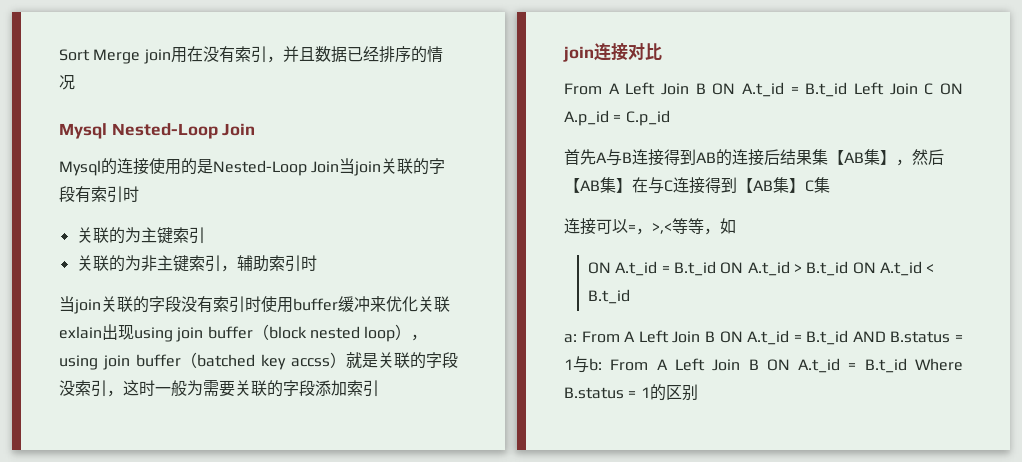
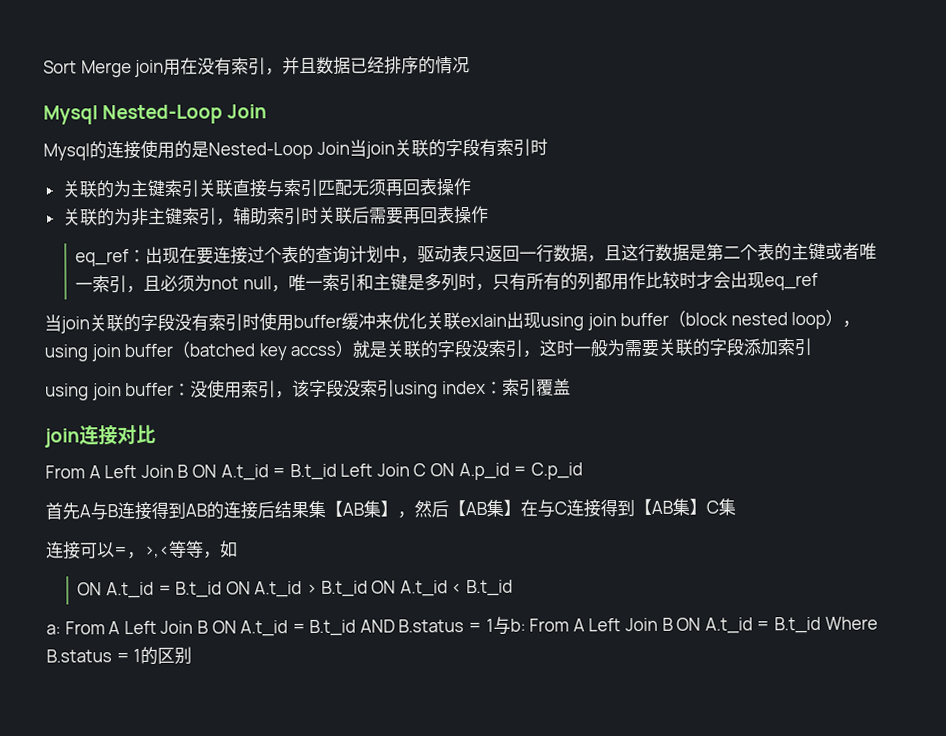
- 关联的为主键索引
+ 关联的为主键索引关联直接与索引匹配无须再回表操作
- 关联的为非主键索引，辅助索引时
+ 关联的为非主键索引，辅助索引时关联后需要再回表操作
+ eq_ref：出现在要连接过个表的查询计划中，驱动表只返回一行数据，且这行数据是第二个表的主键或者唯一索引，且必须为not null，唯一索引和主键是多列时，只有所有的列都用作比较时才会出现eq_ref
+ using join buffer：没使用索引，该字段没索引using index：索引覆盖

